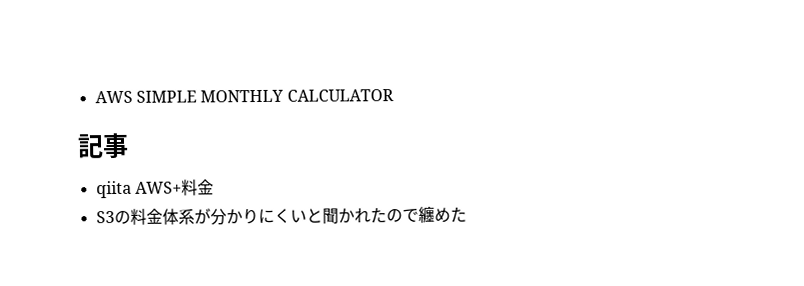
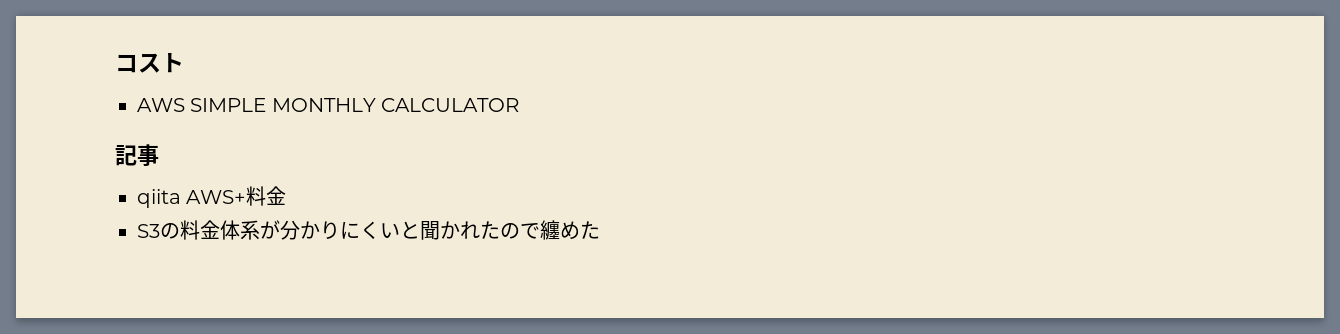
+ コスト

